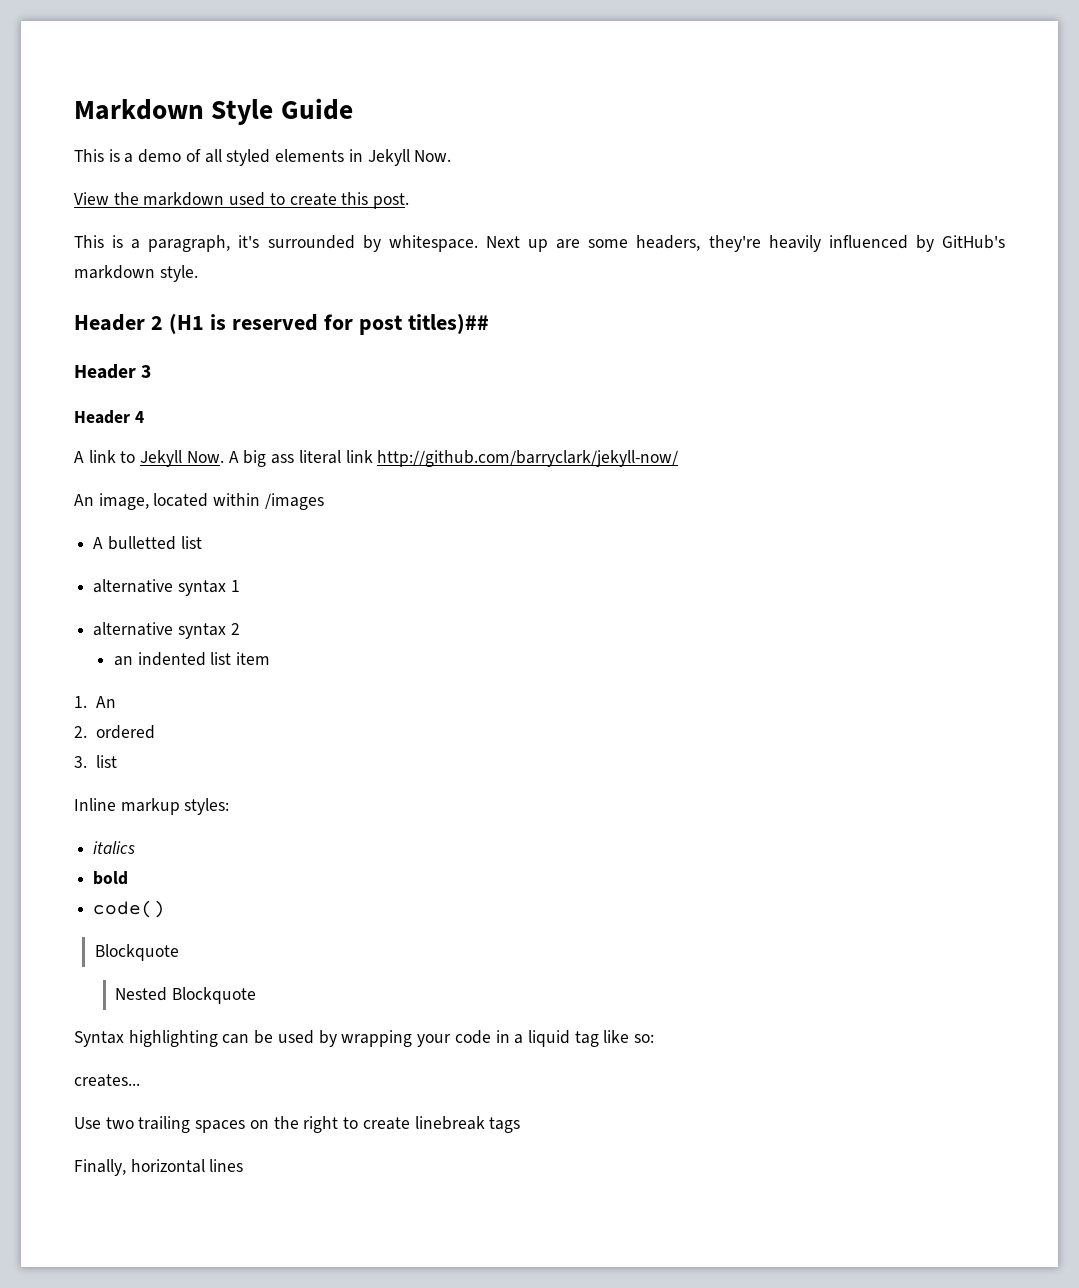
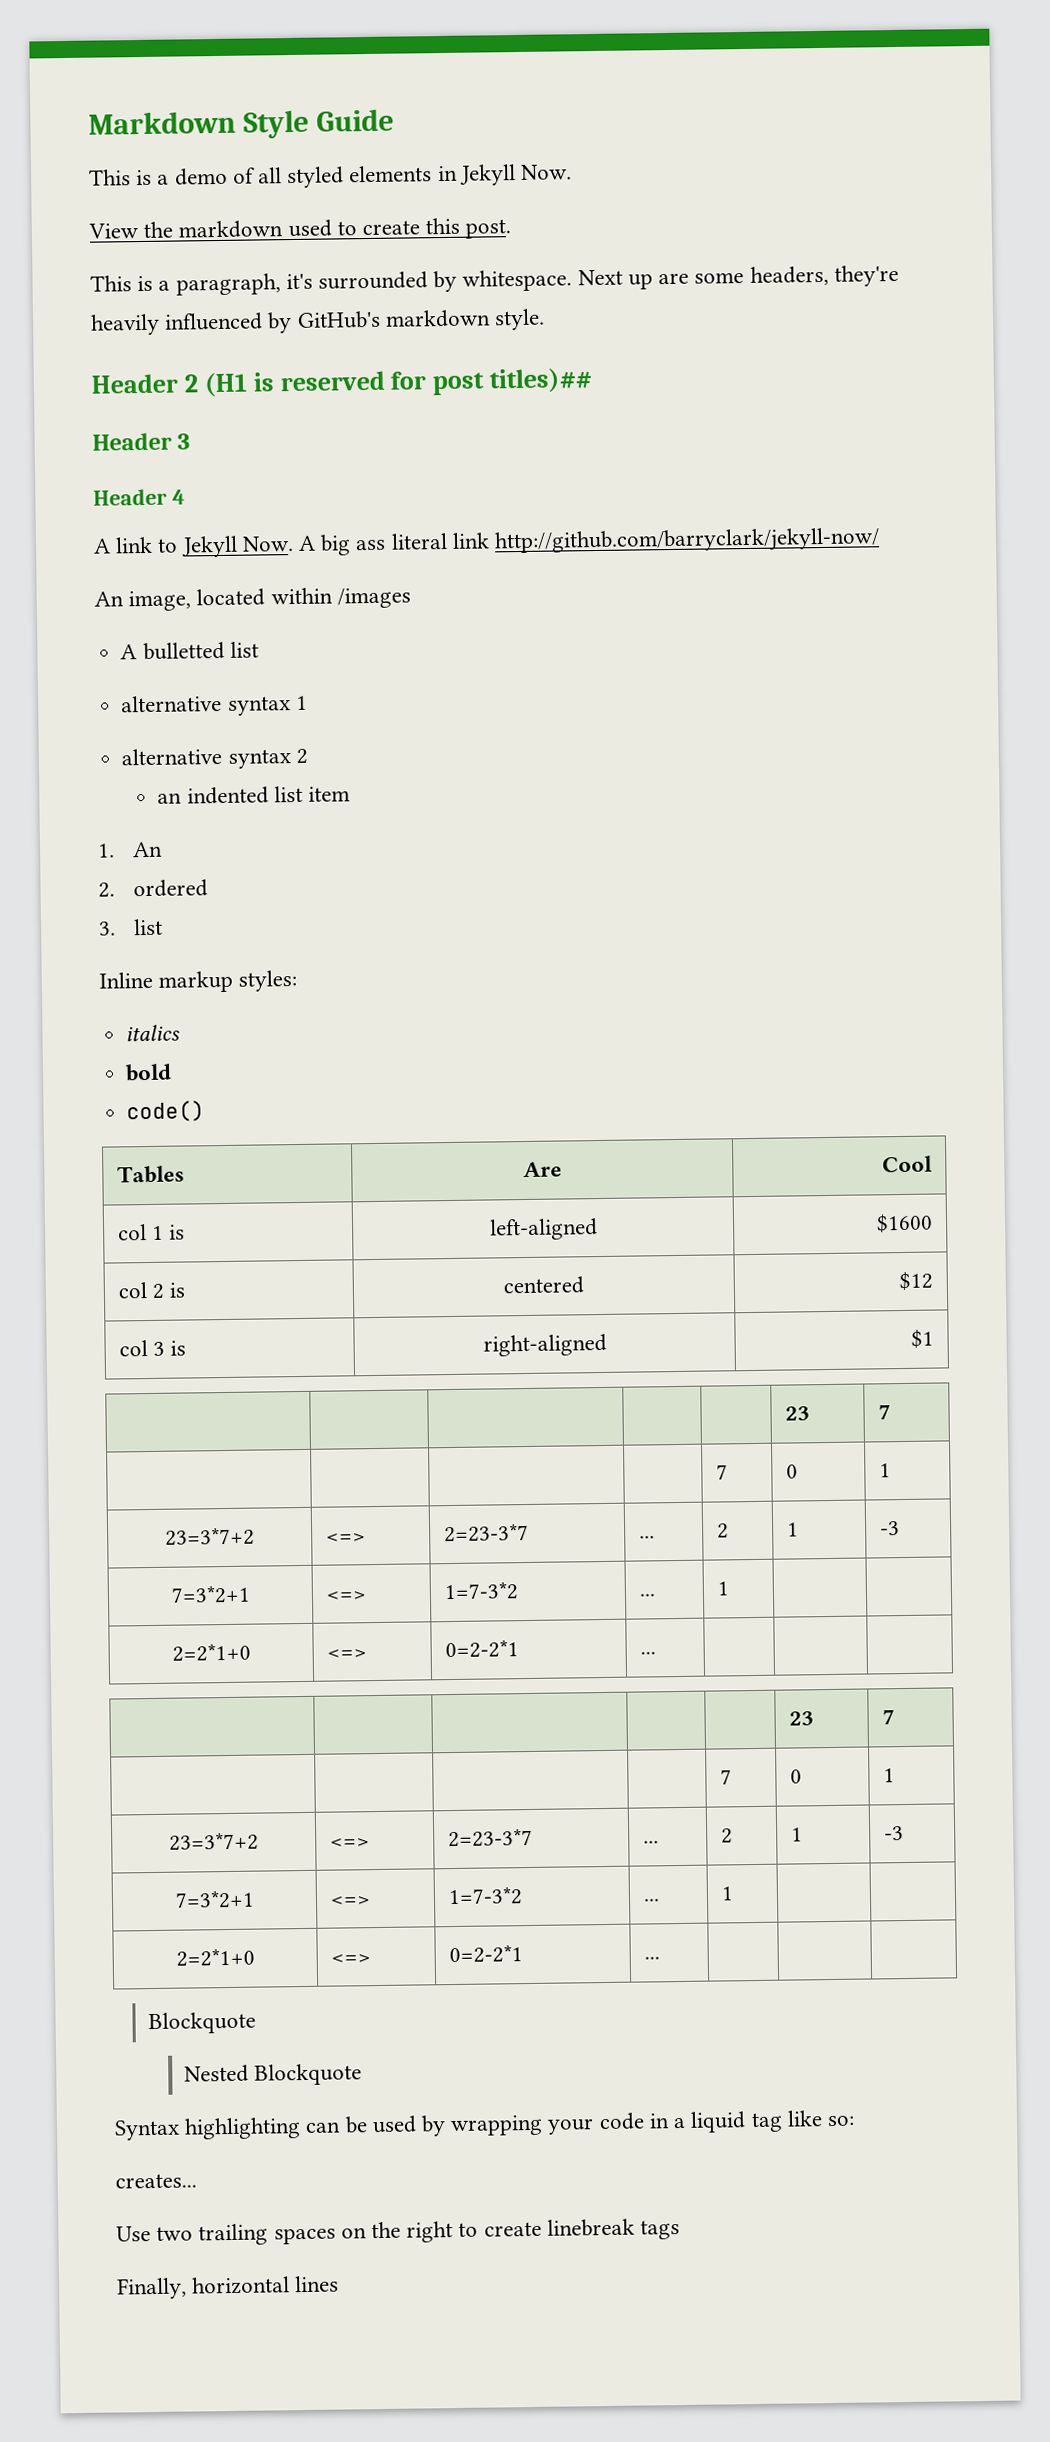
+ Tables | Are | Cool
+ col 1 is | left-aligned | $1600
+ col 2 is | centered | $12
+ col 3 is | right-aligned | $1
+ | | | | | 23 | 7
+ | | | | 7 | 0 | 1
+ 23=3*7+2 | <=> | 2=23-3*7 | ... | 2 | 1 | -3
+ 7=3*2+1 | <=> | 1=7-3*2 | ... | 1 | |
+ 2=2*1+0 | <=> | 0=2-2*1 | ... | | |
+ | | | | | 23 | 7
+ | | | | 7 | 0 | 1
+ 23=3*7+2 | <=> | 2=23-3*7 | ... | 2 | 1 | -3
+ 7=3*2+1 | <=> | 1=7-3*2 | ... | 1 | |
+ 2=2*1+0 | <=> | 0=2-2*1 | ... | | |

